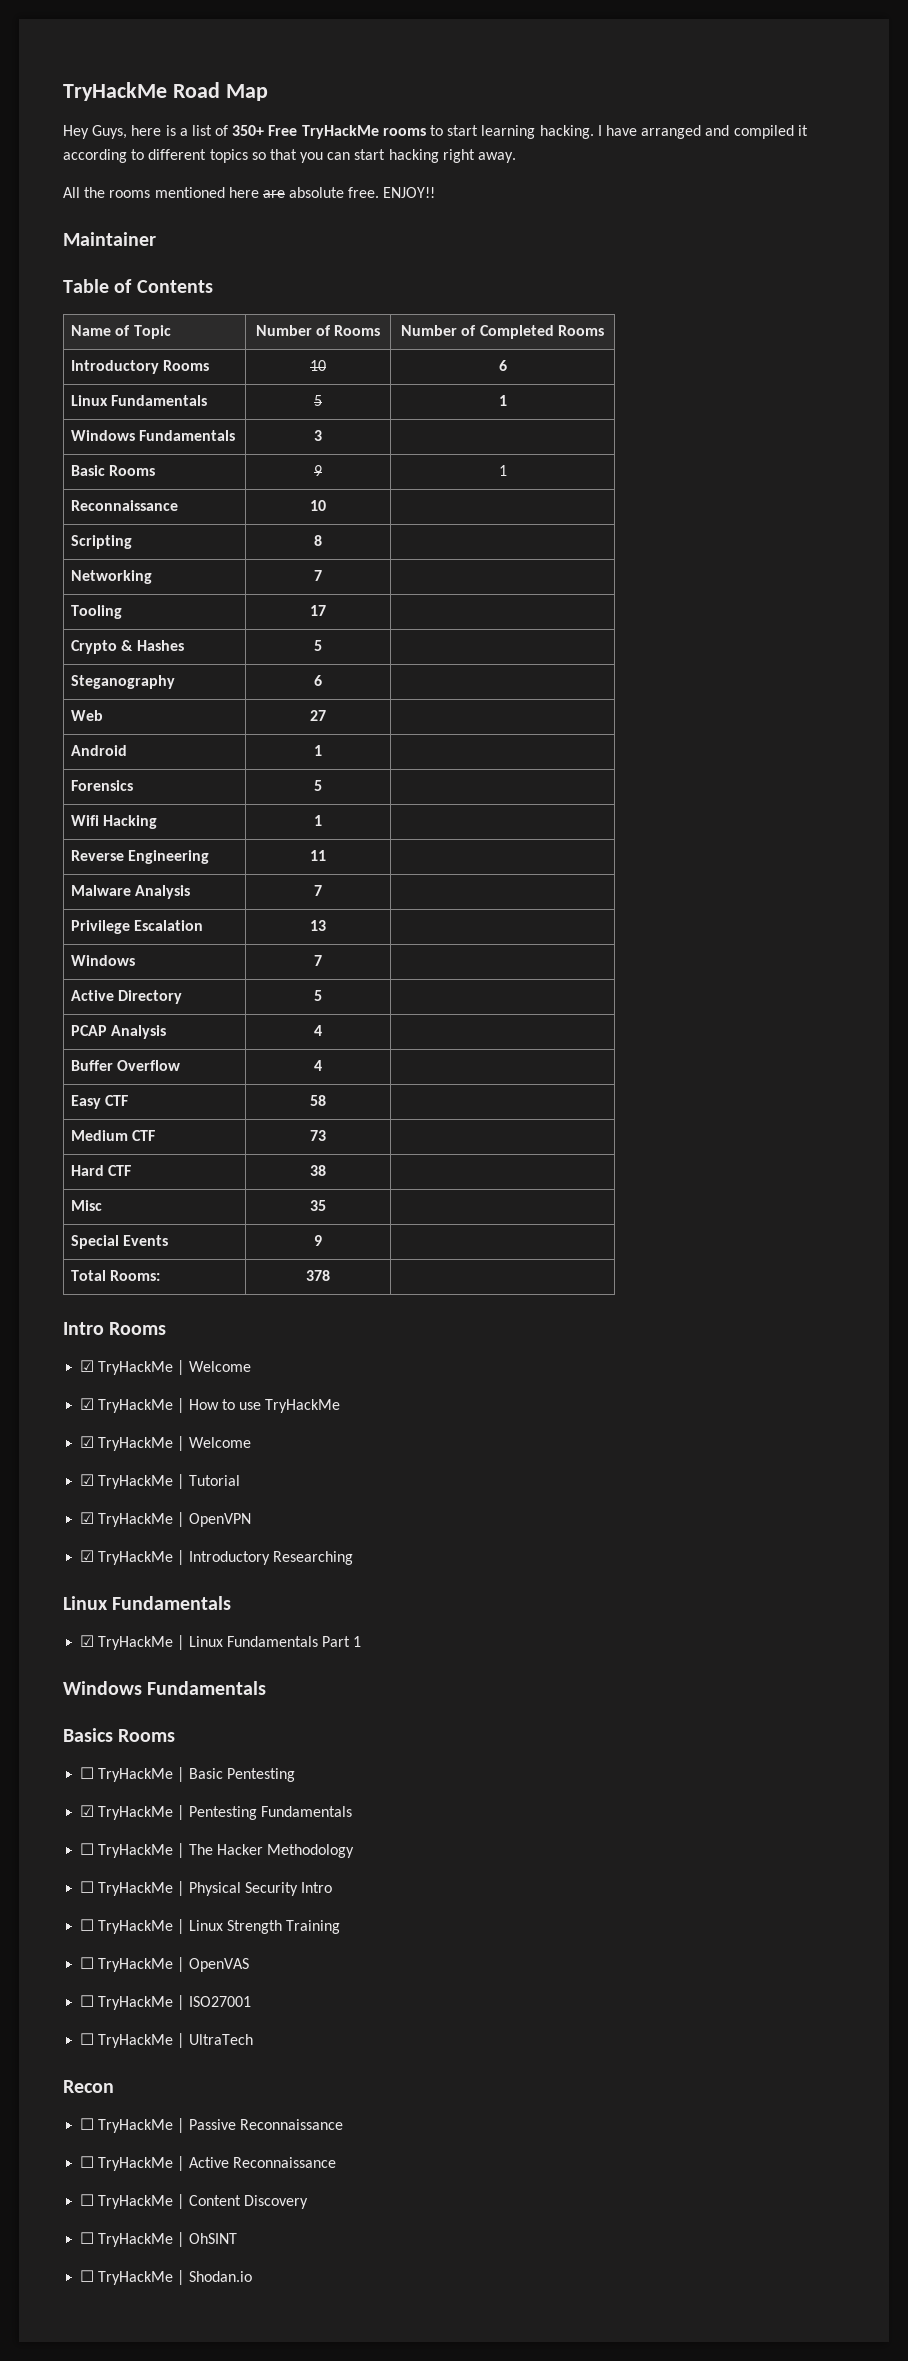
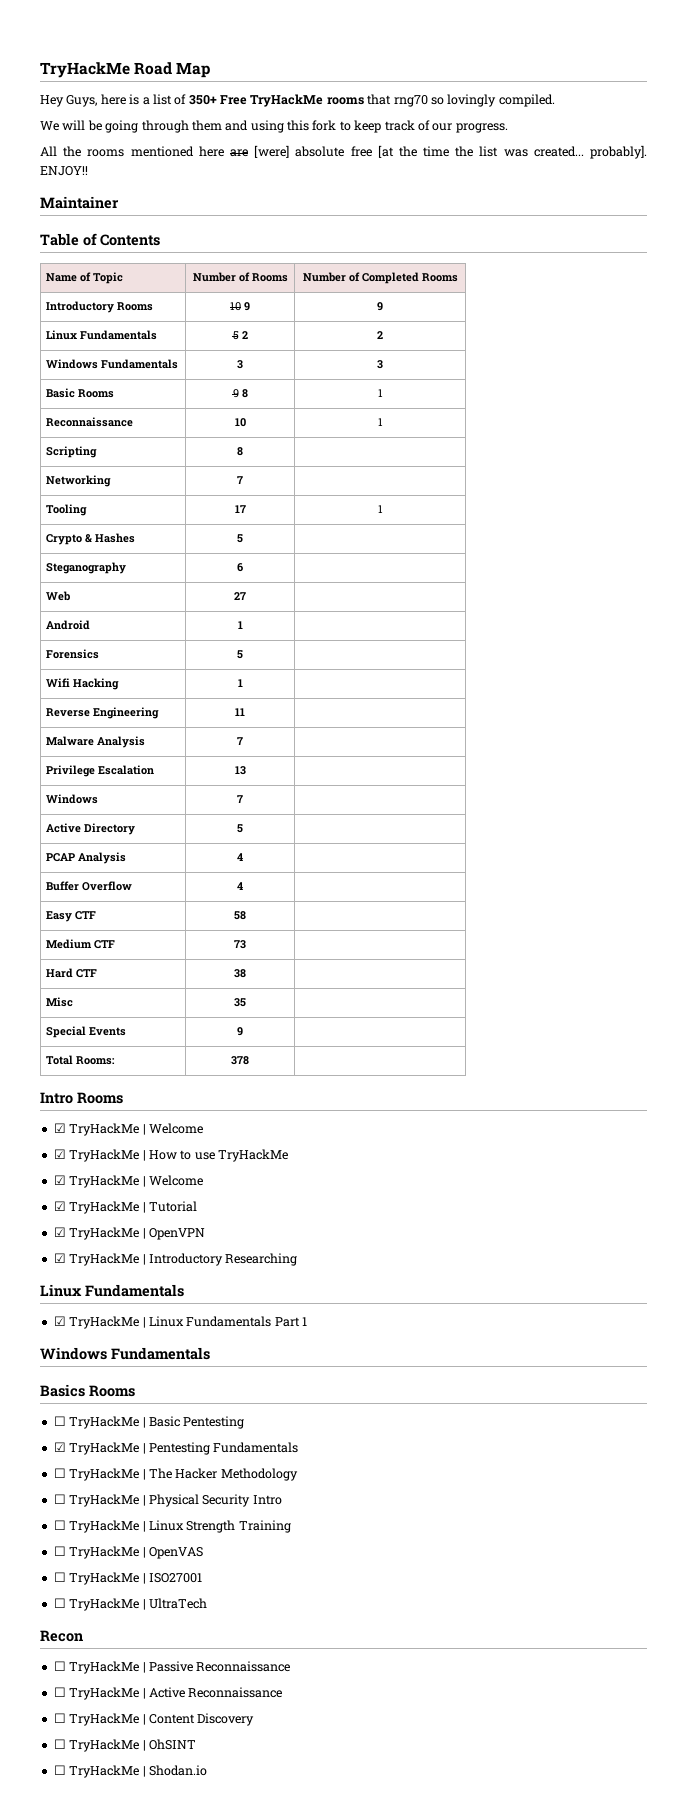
- Hey Guys, here is a list of 350+ Free TryHackMe rooms to start learning hacking. I have arranged and compiled it according to different topics so that you can start hacking right away.
+ Hey Guys, here is a list of 350+ Free TryHackMe rooms that rng70 so lovingly compiled.
+ We will be going through them and using this fork to keep track of our progress.
- All the rooms mentioned here are absolute free.
+ All the rooms mentioned here are [were] absolute free [at the time the list was created... probably].
- Introductory Rooms | 10 | 6
+ Introductory Rooms | 10 9 | 9
- Linux Fundamentals | 5 | 1
+ Linux Fundamentals | 5 2 | 2
- Windows Fundamentals | 3 |
+ Windows Fundamentals | 3 | 3
- Basic Rooms | 9 | 1
+ Basic Rooms | 9 8 | 1
- Reconnaissance | 10 |
+ Reconnaissance | 10 | 1
- Tooling | 17 |
+ Tooling | 17 | 1

